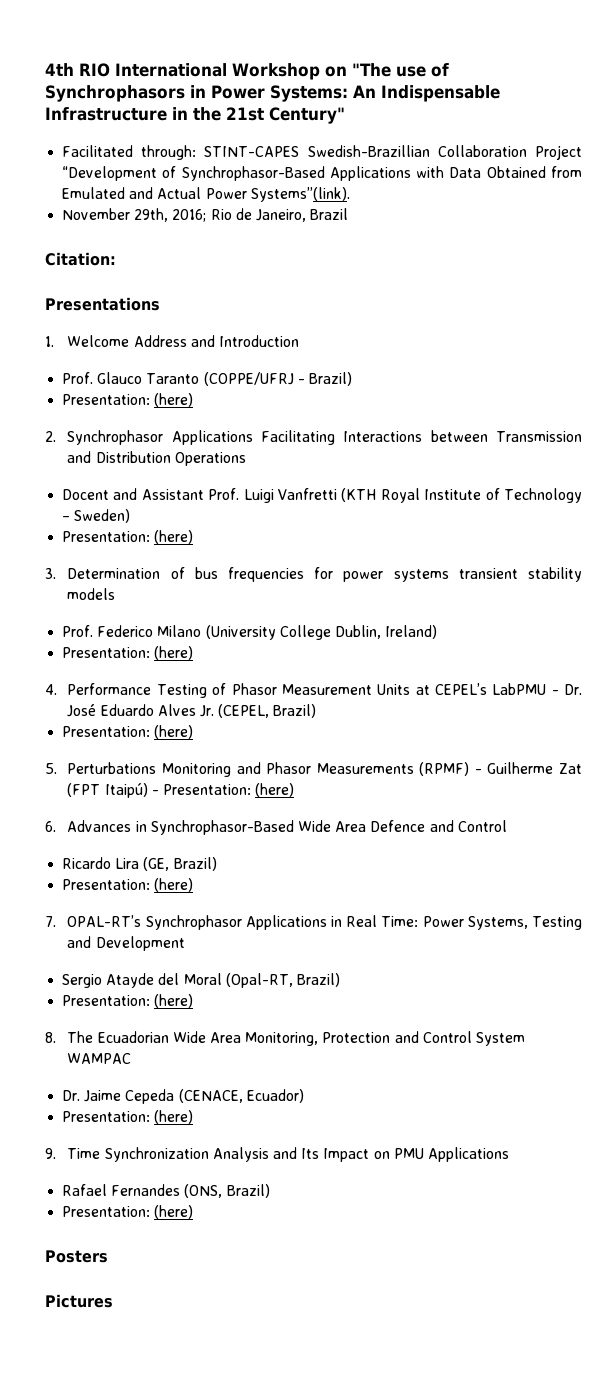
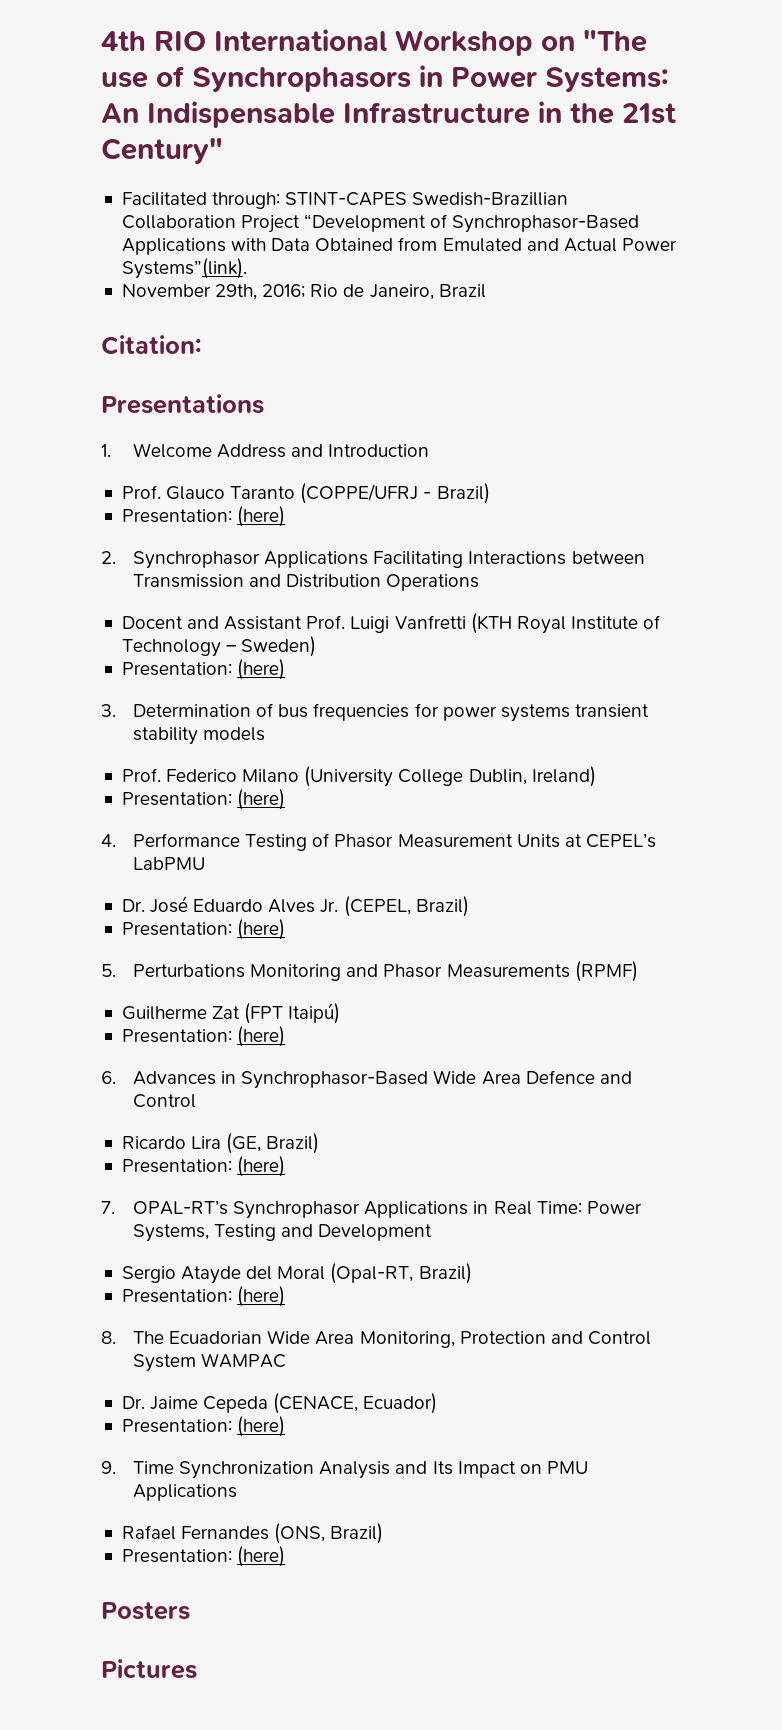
- 4. Performance Testing of Phasor Measurement Units at CEPEL’s LabPMU - Dr. José Eduardo Alves Jr. (CEPEL, Brazil)
+ 4. Performance Testing of Phasor Measurement Units at CEPEL’s LabPMU
+ Dr. José Eduardo Alves Jr. (CEPEL, Brazil)
- 5. Perturbations Monitoring and Phasor Measurements (RPMF) - Guilherme Zat (FPT Itaipú) - Presentation: (here)
+ 5. Perturbations Monitoring and Phasor Measurements (RPMF)
+ Guilherme Zat (FPT Itaipú)
+ Presentation: (here)

